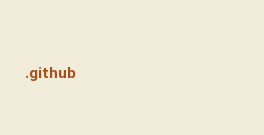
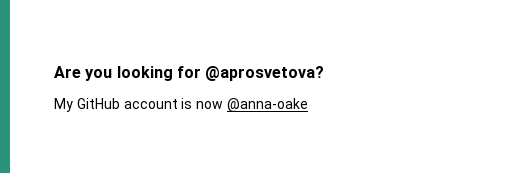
- .github
+ Are you looking for @aprosvetova?
+ My GitHub account is now @anna-oake

